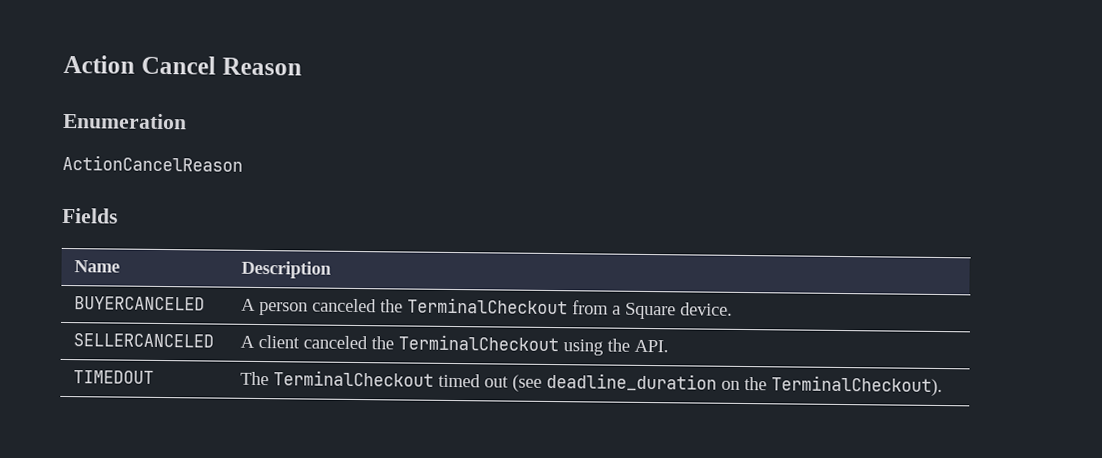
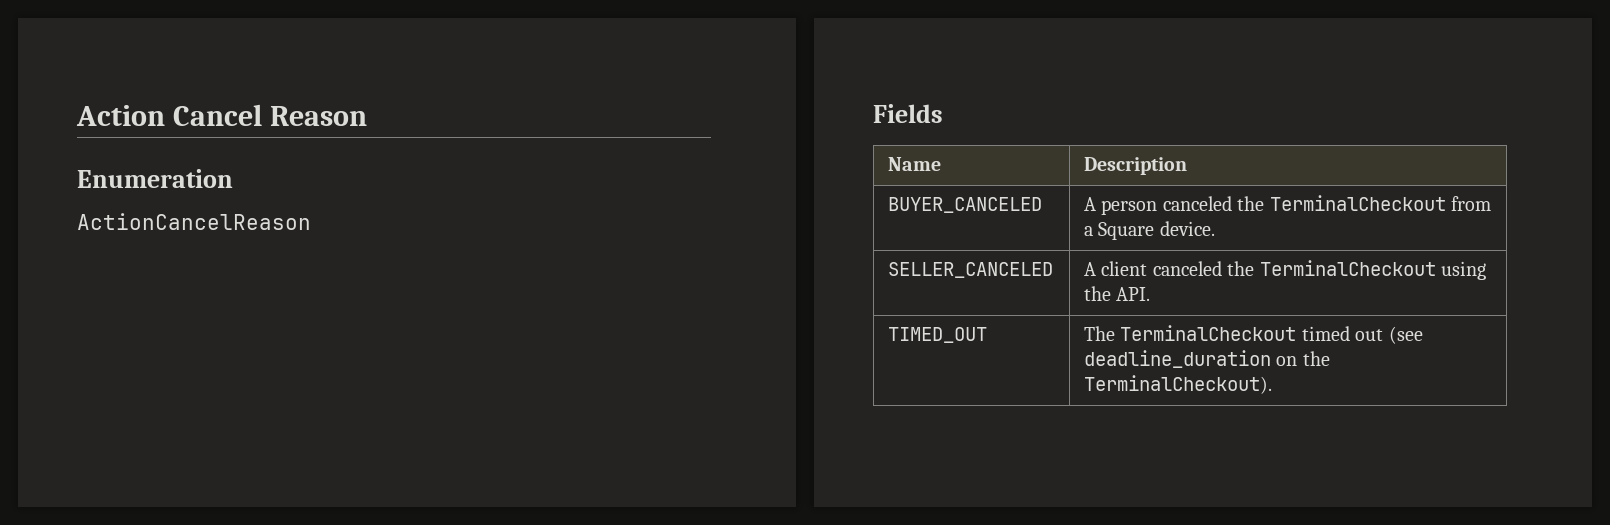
- BUYERCANCELED | A person canceled the TerminalCheckout from a Square device.
+ BUYER_CANCELED | A person canceled the TerminalCheckout from a Square device.
- SELLERCANCELED | A client canceled the TerminalCheckout using the API.
+ SELLER_CANCELED | A client canceled the TerminalCheckout using the API.
- TIMEDOUT | The TerminalCheckout timed out (see deadline_duration on the TerminalCheckout).
+ TIMED_OUT | The TerminalCheckout timed out (see deadline_duration on the TerminalCheckout).

